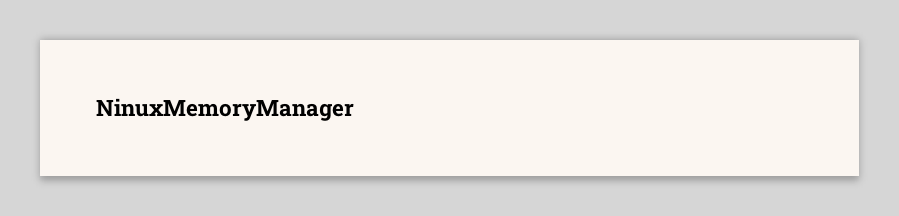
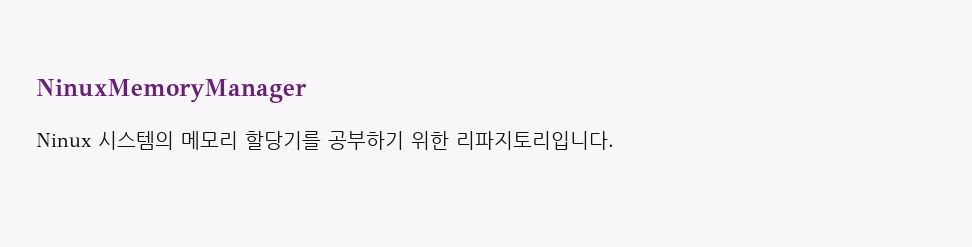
+ Ninux 시스템의 메모리 할당기를 공부하기 위한 리파지토리입니다.

